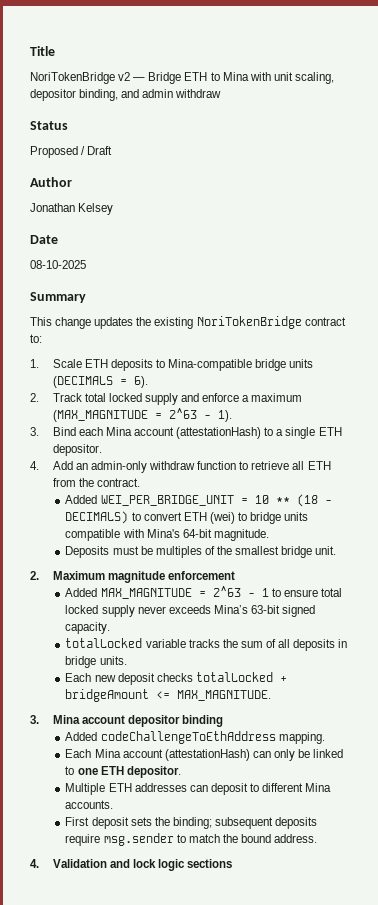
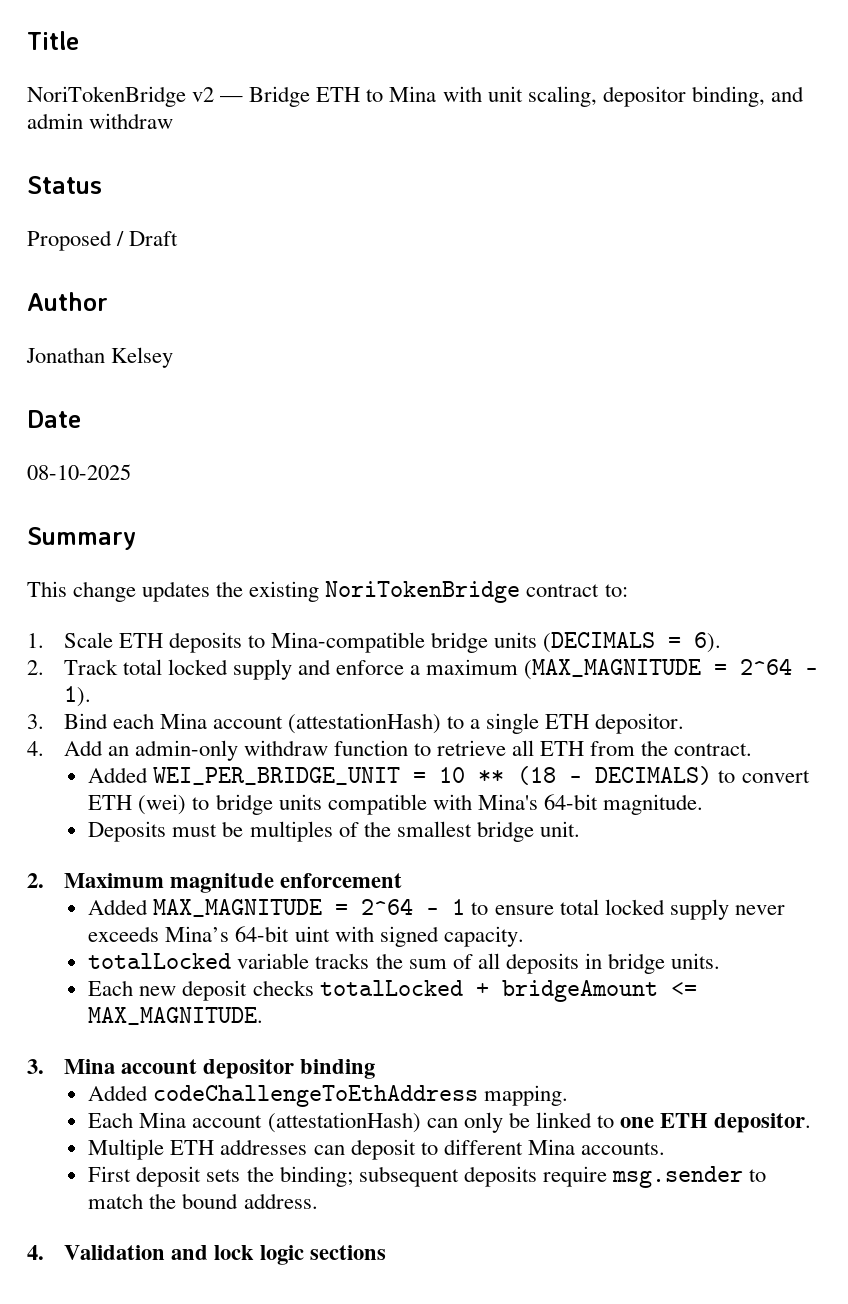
- 2. Track total locked supply and enforce a maximum (MAX_MAGNITUDE = 2^63 - 1).
+ 2. Track total locked supply and enforce a maximum (MAX_MAGNITUDE = 2^64 - 1).
- Added MAX_MAGNITUDE = 2^63 - 1 to ensure total locked supply never exceeds Mina’s 63-bit signed capacity.
+ Added MAX_MAGNITUDE = 2^64 - 1 to ensure total locked supply never exceeds Mina’s 64-bit uint with signed capacity.

